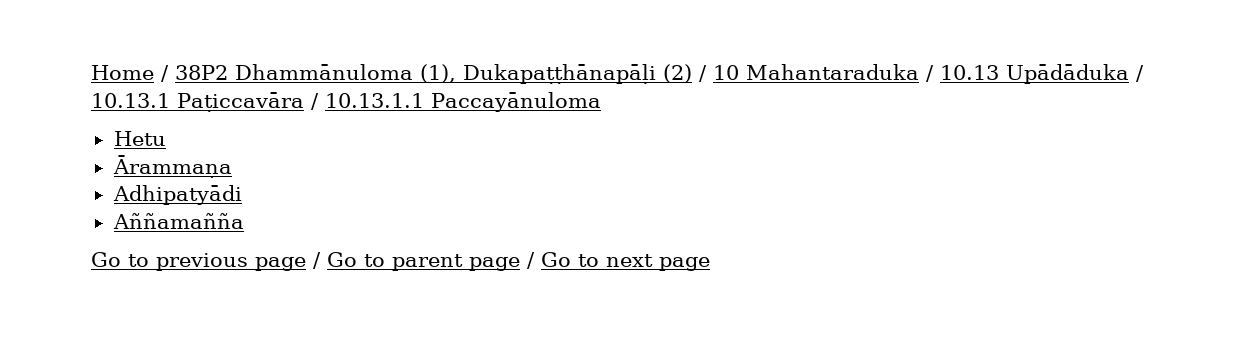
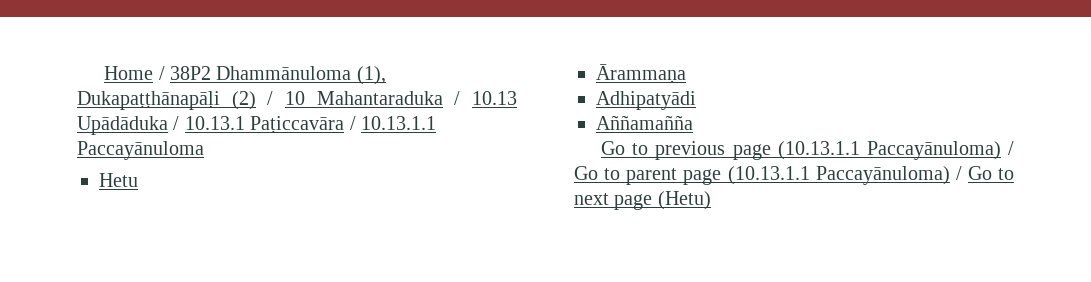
- Go to previous page / Go to parent page / Go to next page
+ Go to previous page (10.13.1.1 Paccayānuloma) / Go to parent page (10.13.1.1 Paccayānuloma) / Go to next page (Hetu)

